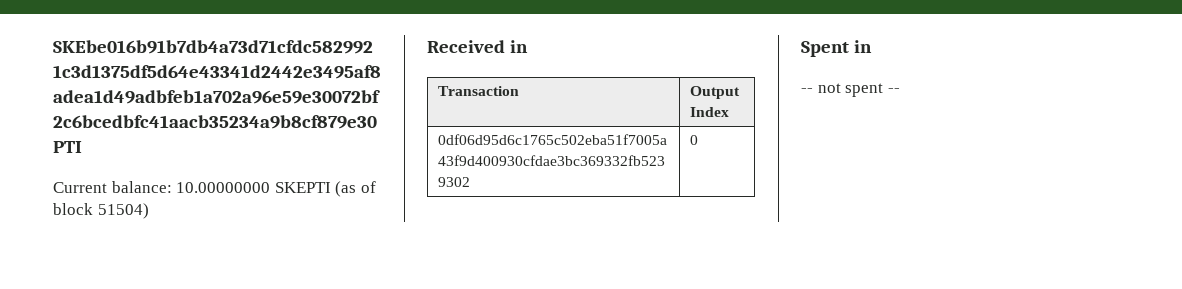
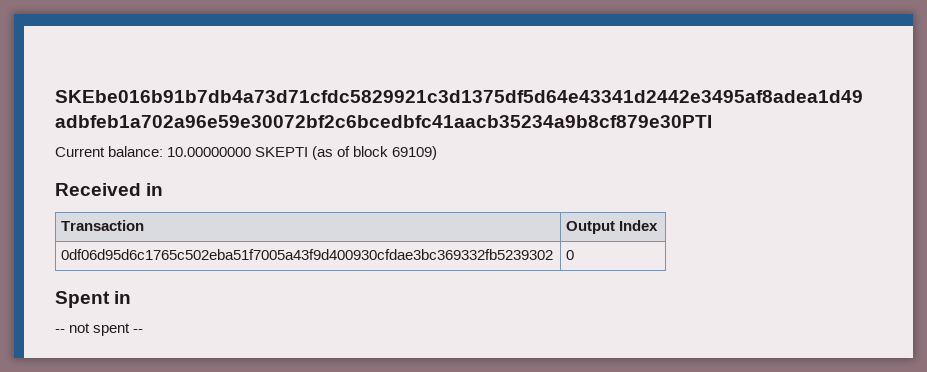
- Current balance: 10.00000000 SKEPTI (as of block 51504)
+ Current balance: 10.00000000 SKEPTI (as of block 69109)

